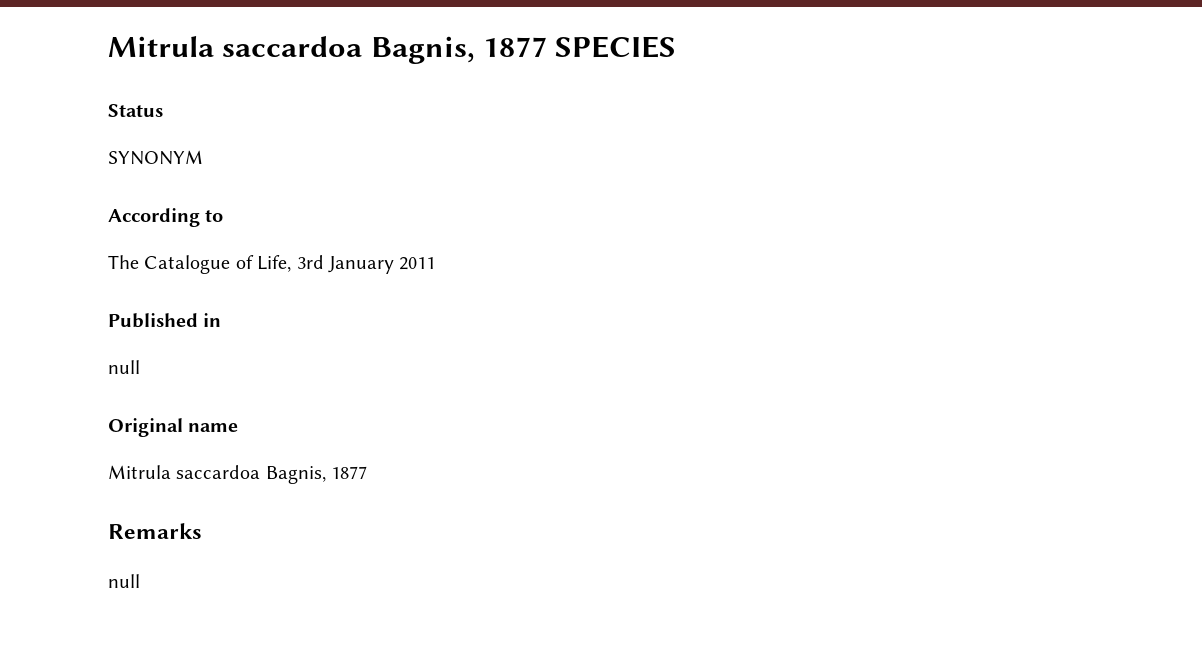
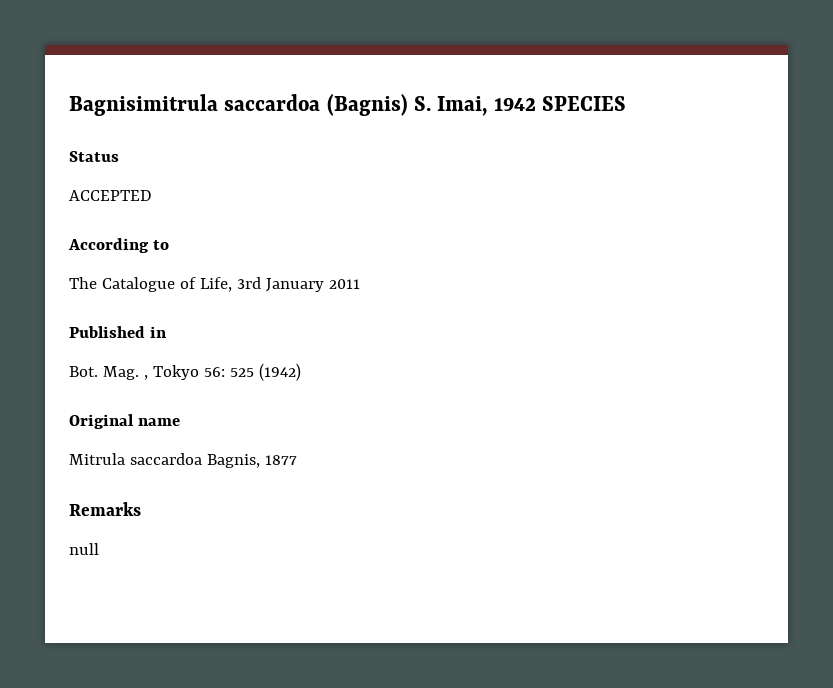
- Mitrula saccardoa Bagnis, 1877 SPECIES
+ Bagnisimitrula saccardoa (Bagnis) S. Imai, 1942 SPECIES
- SYNONYM
+ ACCEPTED
  Published in
- null
+ Bot. Mag. , Tokyo 56: 525 (1942)

